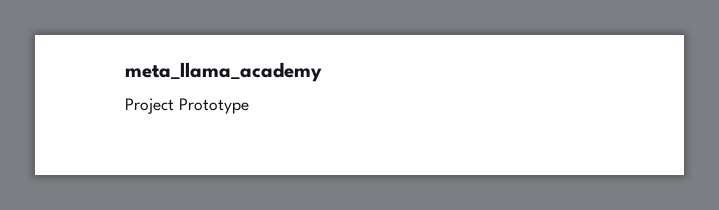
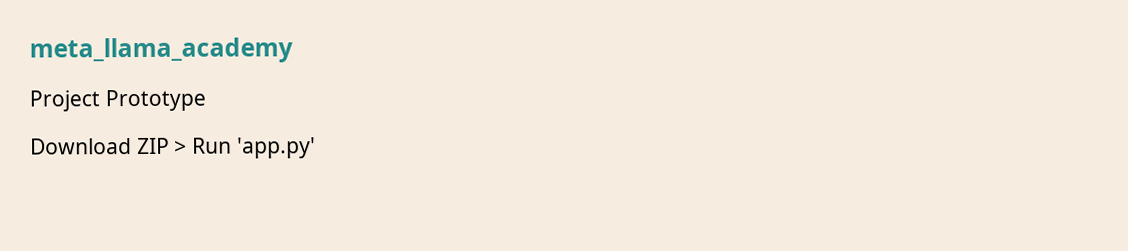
+ Download ZIP > Run 'app.py'

